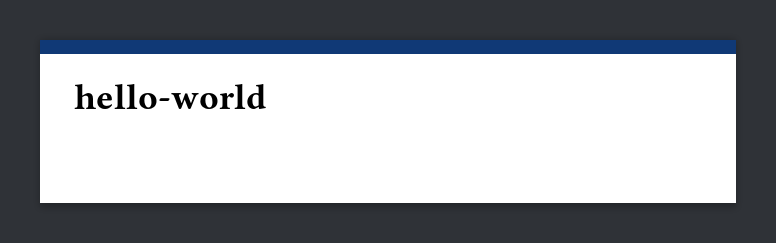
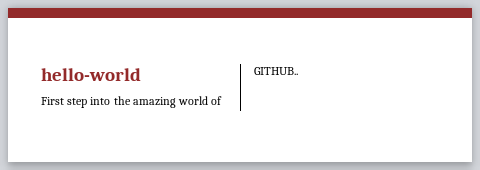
+ First step into the amazing world of GITHUB..

